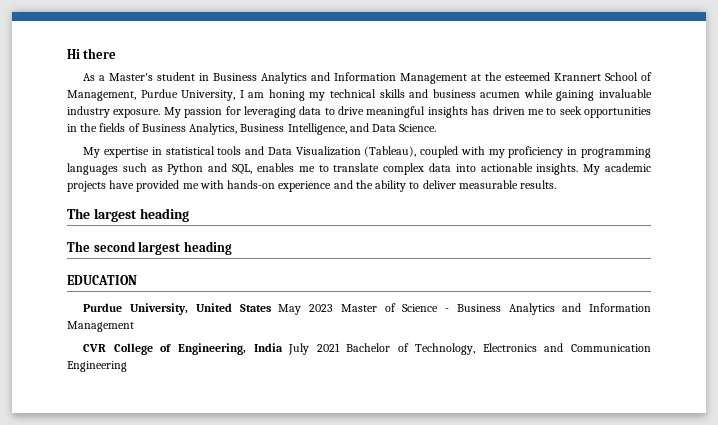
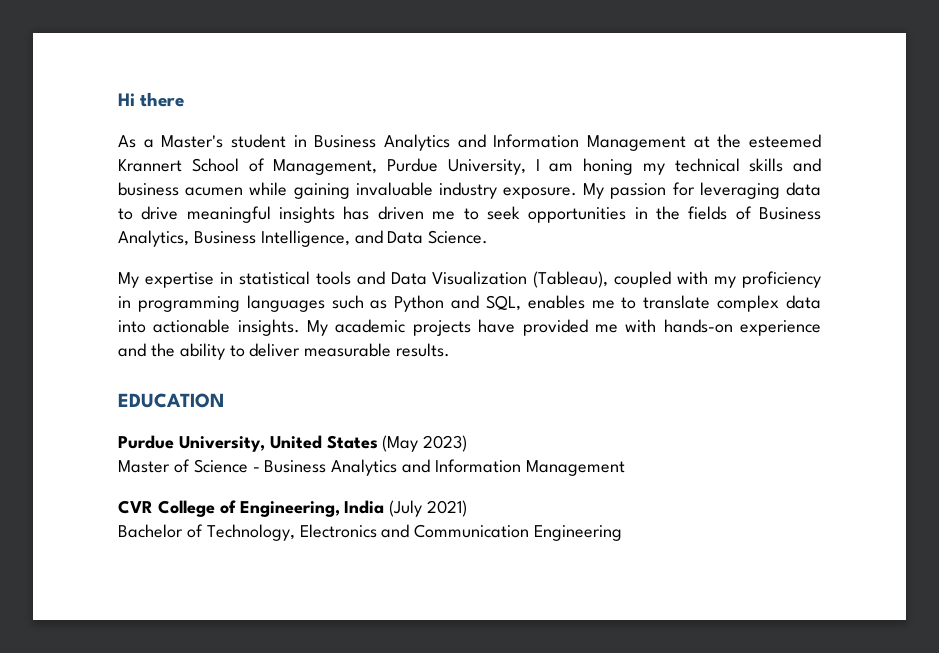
- The largest heading
- The second largest heading
- Purdue University, United States May 2023 Master of Science - Business Analytics and Information Management
+ Purdue University, United States (May 2023)
+ Master of Science - Business Analytics and Information Management
- CVR College of Engineering, India July 2021 Bachelor of Technology, Electronics and Communication Engineering
+ CVR College of Engineering, India (July 2021)
+ Bachelor of Technology, Electronics and Communication Engineering

